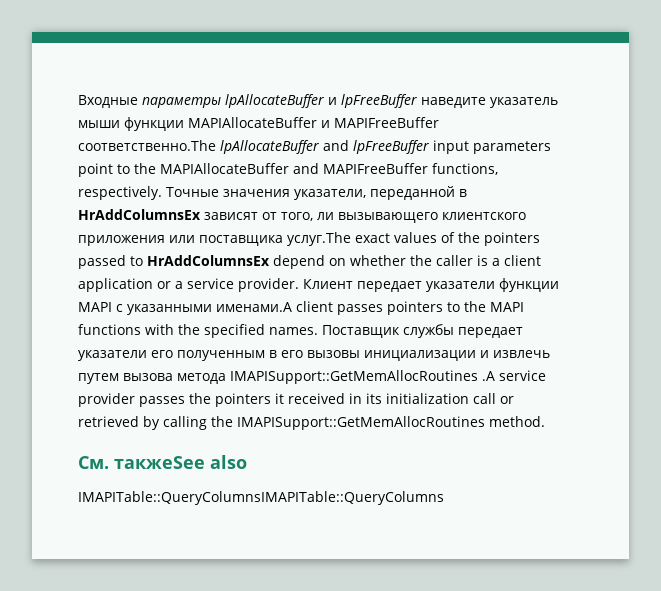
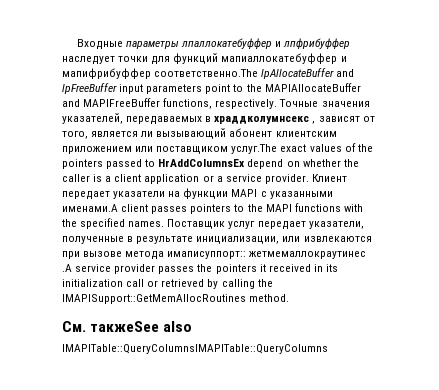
- Входные параметры lpAllocateBuffer и lpFreeBuffer наведите указатель мыши функции MAPIAllocateBuffer и MAPIFreeBuffer соответственно.The lpAllocateBuffer and lpFreeBuffer input parameters point to the MAPIAllocateBuffer and MAPIFreeBuffer functions, respectively.
+ Входные параметры лпаллокатебуффер и лпфрибуффер наследует точки для функций мапиаллокатебуффер и мапифрибуффер соответственно.The lpAllocateBuffer and lpFreeBuffer input parameters point to the MAPIAllocateBuffer and MAPIFreeBuffer functions, respectively.
- Точные значения указатели, переданной в HrAddColumnsEx зависят от того, ли вызывающего клиентского приложения или поставщика услуг.The exact values of the pointers passed to HrAddColumnsEx depend on whether the caller is a client application or a service provider.
+ Точные значения указателей, передаваемых в храддколумнсекс , зависят от того, является ли вызывающий абонент клиентским приложением или поставщиком услуг.The exact values of the pointers passed to HrAddColumnsEx depend on whether the caller is a client application or a service provider.
- Клиент передает указатели функции MAPI с указанными именами.A client passes pointers to the MAPI functions with the specified names.
+ Клиент передает указатели на функции MAPI с указанными именами.A client passes pointers to the MAPI functions with the specified names.
- Поставщик службы передает указатели его полученным в его вызовы инициализации и извлечь путем вызова метода IMAPISupport::GetMemAllocRoutines .A service provider passes the pointers it received in its initialization call or retrieved by calling the IMAPISupport::GetMemAllocRoutines method.
+ Поставщик услуг передает указатели, полученные в результате инициализации, или извлекаются при вызове метода имаписуппорт:: жетмемаллокраутинес .A service provider passes the pointers it received in its initialization call or retrieved by calling the IMAPISupport::GetMemAllocRoutines method.

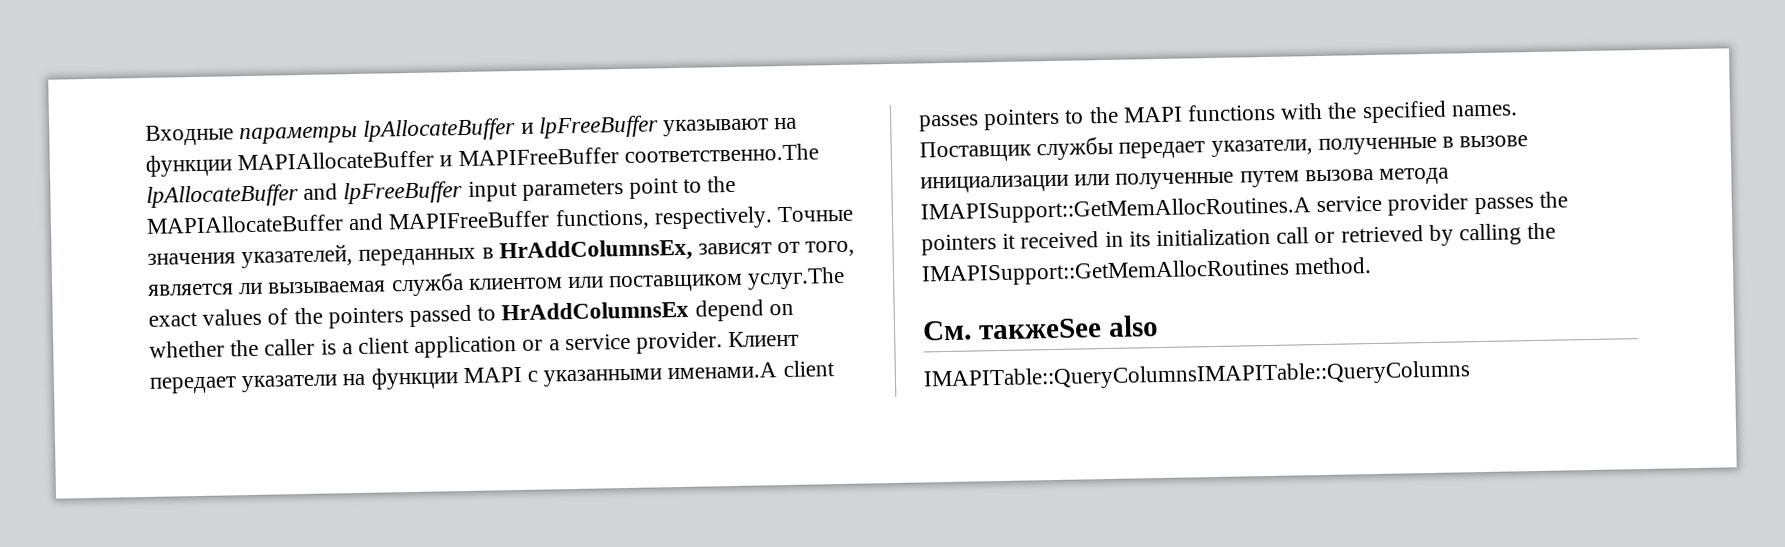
- Входные параметры лпаллокатебуффер и лпфрибуффер наследует точки для функций мапиаллокатебуффер и мапифрибуффер соответственно.The lpAllocateBuffer and lpFreeBuffer input parameters point to the MAPIAllocateBuffer and MAPIFreeBuffer functions, respectively.
+ Входные параметры lpAllocateBuffer и lpFreeBuffer указывают на функции MAPIAllocateBuffer и MAPIFreeBuffer соответственно.The lpAllocateBuffer and lpFreeBuffer input parameters point to the MAPIAllocateBuffer and MAPIFreeBuffer functions, respectively.
- Точные значения указателей, передаваемых в храддколумнсекс , зависят от того, является ли вызывающий абонент клиентским приложением или поставщиком услуг.The exact values of the pointers passed to HrAddColumnsEx depend on whether the caller is a client application or a service provider.
+ Точные значения указателей, переданных в HrAddColumnsEx, зависят от того, является ли вызываемая служба клиентом или поставщиком услуг.The exact values of the pointers passed to HrAddColumnsEx depend on whether the caller is a client application or a service provider.
- Поставщик услуг передает указатели, полученные в результате инициализации, или извлекаются при вызове метода имаписуппорт:: жетмемаллокраутинес .A service provider passes the pointers it received in its initialization call or retrieved by calling the IMAPISupport::GetMemAllocRoutines method.
+ Поставщик службы передает указатели, полученные в вызове инициализации или полученные путем вызова метода IMAPISupport::GetMemAllocRoutines.A service provider passes the pointers it received in its initialization call or retrieved by calling the IMAPISupport::GetMemAllocRoutines method.

